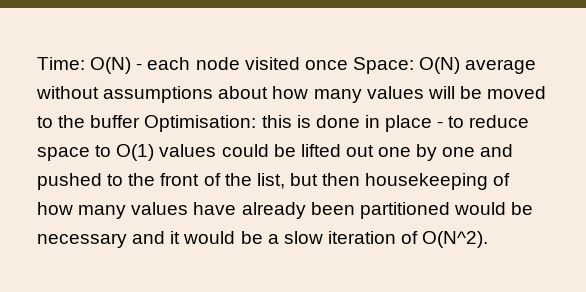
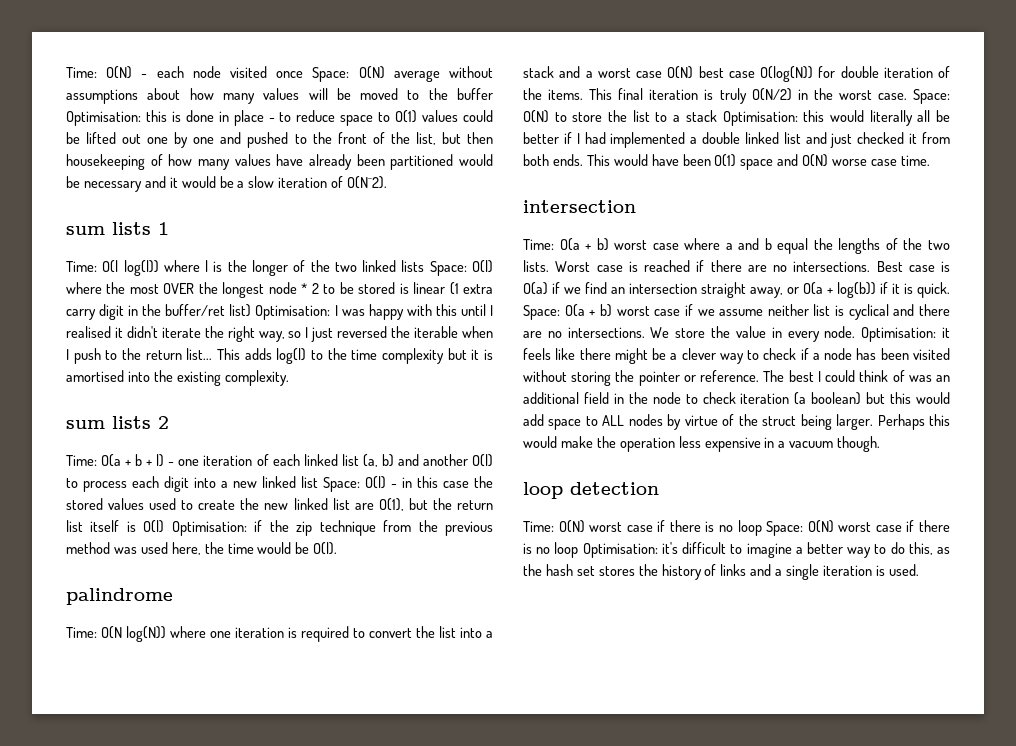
+ sum lists 1
+ Time: O(l log(l)) where l is the longer of the two linked lists Space: O(l) where the most OVER the longest node * 2 to be stored is linear (1 extra carry digit in the buffer/ret list) Optimisation: I was happy with this until I realised it didn't iterate the right way, so I just reversed the iterable when I push to the return list... This adds log(l) to the time complexity but it is amortised into the existing complexity.
+ sum lists 2
+ Time: O(a + b + l) - one iteration of each linked list (a, b) and another O(l) to process each digit into a new linked list Space: O(l) - in this case the stored values used to create the new linked list are O(1), but the return list itself is O(l) Optimisation: if the zip technique from the previous method was used here, the time would be O(l).
+ palindrome
+ Time: O(N log(N)) where one iteration is required to convert the list into a stack and a worst case O(N) best case O(log(N)) for double iteration of the items. This final iteration is truly O(N/2) in the worst case. Space: O(N) to store the list to a stack Optimisation: this would literally all be better if I had implemented a double linked list and just checked it from both ends. This would have been O(1) space and O(N) worse case time.
+ intersection
+ Time: O(a + b) worst case where a and b equal the lengths of the two lists. Worst case is reached if there are no intersections. Best case is O(a) if we find an intersection straight away, or O(a + log(b)) if it is quick. Space: O(a + b) worst case if we assume neither list is cyclical and there are no intersections. We store the value in every node. Optimisation: it feels like there might be a clever way to check if a node has been visited without storing the pointer or reference. The best I could think of was an additional field in the node to check iteration (a boolean) but this would add space to ALL nodes by virtue of the struct being larger. Perhaps this would make the operation less expensive in a vacuum though.
+ loop detection
+ Time: O(N) worst case if there is no loop Space: O(N) worst case if there is no loop Optimisation: it's difficult to imagine a better way to do this, as the hash set stores the history of links and a single iteration is used.

